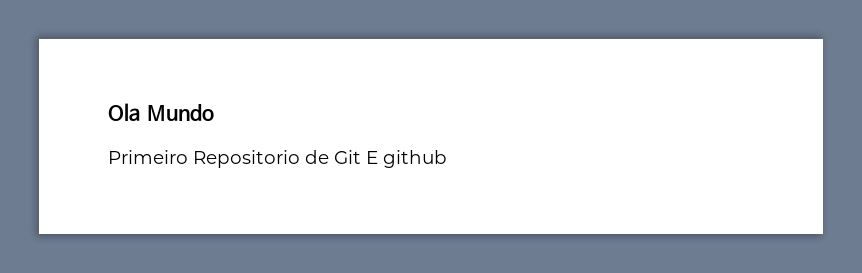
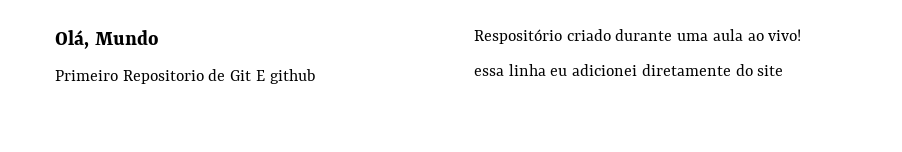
- Ola Mundo
+ Olá, Mundo
+ Respositório criado durante uma aula ao vivo!
+ essa linha eu adicionei diretamente do site

